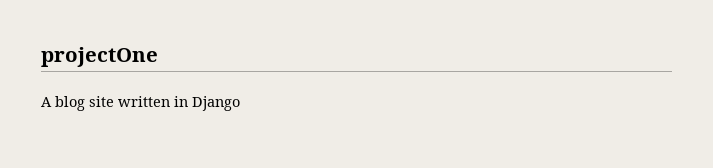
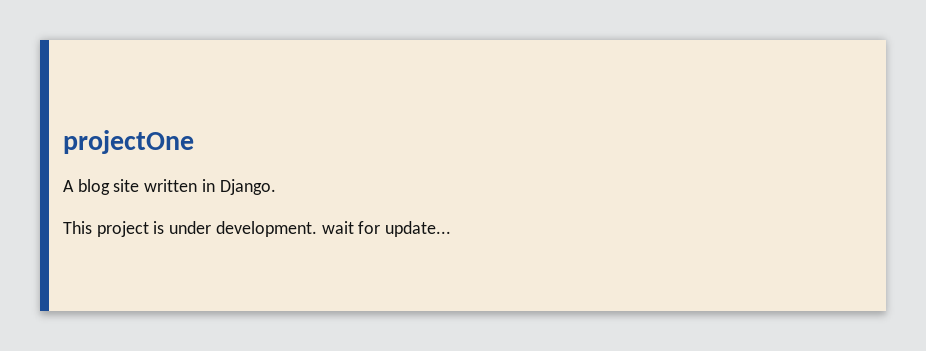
- A blog site written in Django
+ A blog site written in Django.
+ This project is under development. wait for update...

